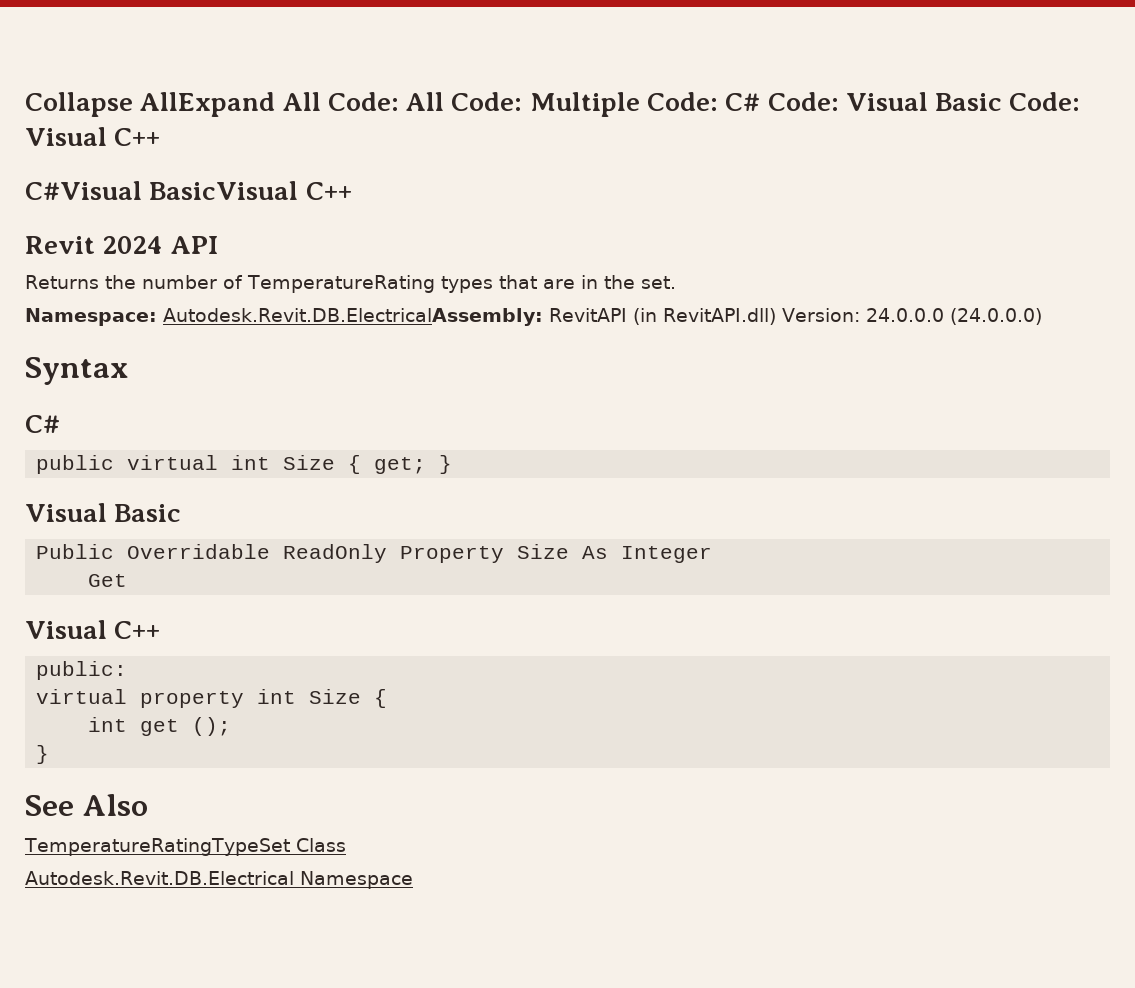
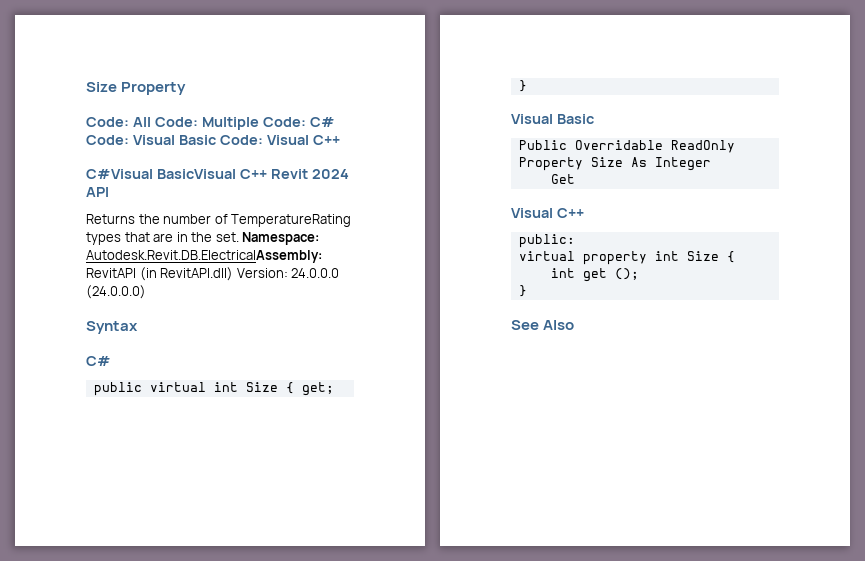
- Collapse AllExpand All Code: All Code: Multiple Code: C# Code: Visual Basic Code: Visual C++
+ Size Property
+ Code: All Code: Multiple Code: C# Code: Visual Basic Code: Visual C++
- C#Visual BasicVisual C++
- Revit 2024 API
+ C#Visual BasicVisual C++ Revit 2024 API
- Returns the number of TemperatureRating types that are in the set.
- Namespace: Autodesk.Revit.DB.ElectricalAssembly: RevitAPI (in RevitAPI.dll) Version: 24.0.0.0 (24.0.0.0)
+ Returns the number of TemperatureRating types that are in the set. Namespace: Autodesk.Revit.DB.ElectricalAssembly: RevitAPI (in RevitAPI.dll) Version: 24.0.0.0 (24.0.0.0)
- TemperatureRatingTypeSet Class
- Autodesk.Revit.DB.Electrical Namespace

